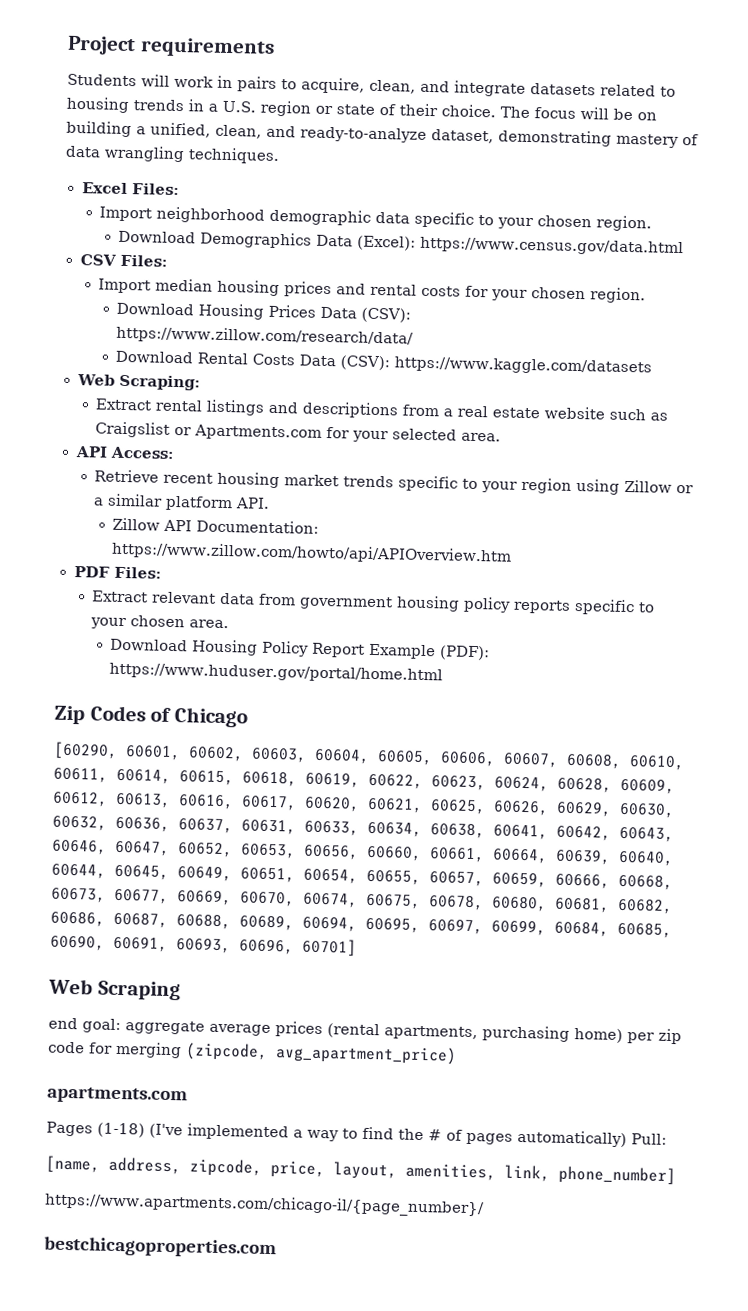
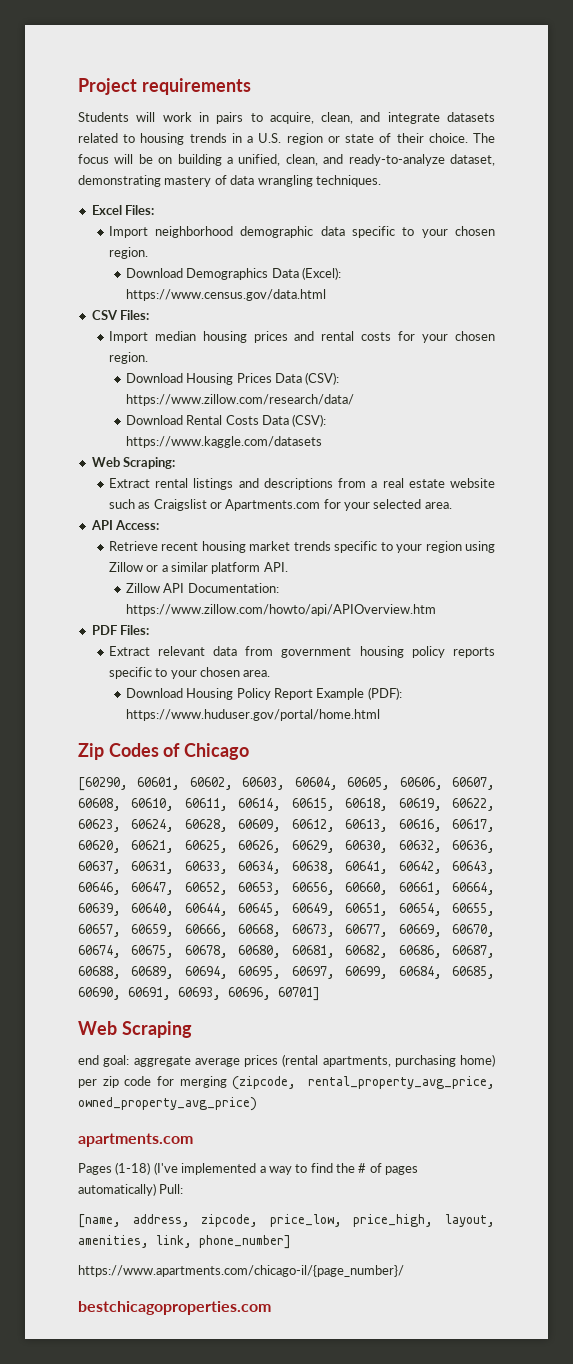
- end goal: aggregate average prices (rental apartments, purchasing home) per zip code for merging (zipcode, avg_apartment_price)
+ end goal: aggregate average prices (rental apartments, purchasing home) per zip code for merging (zipcode, rental_property_avg_price, owned_property_avg_price)
- [name, address, zipcode, price, layout, amenities, link, phone_number]
+ [name, address, zipcode, price_low, price_high, layout, amenities, link, phone_number]

